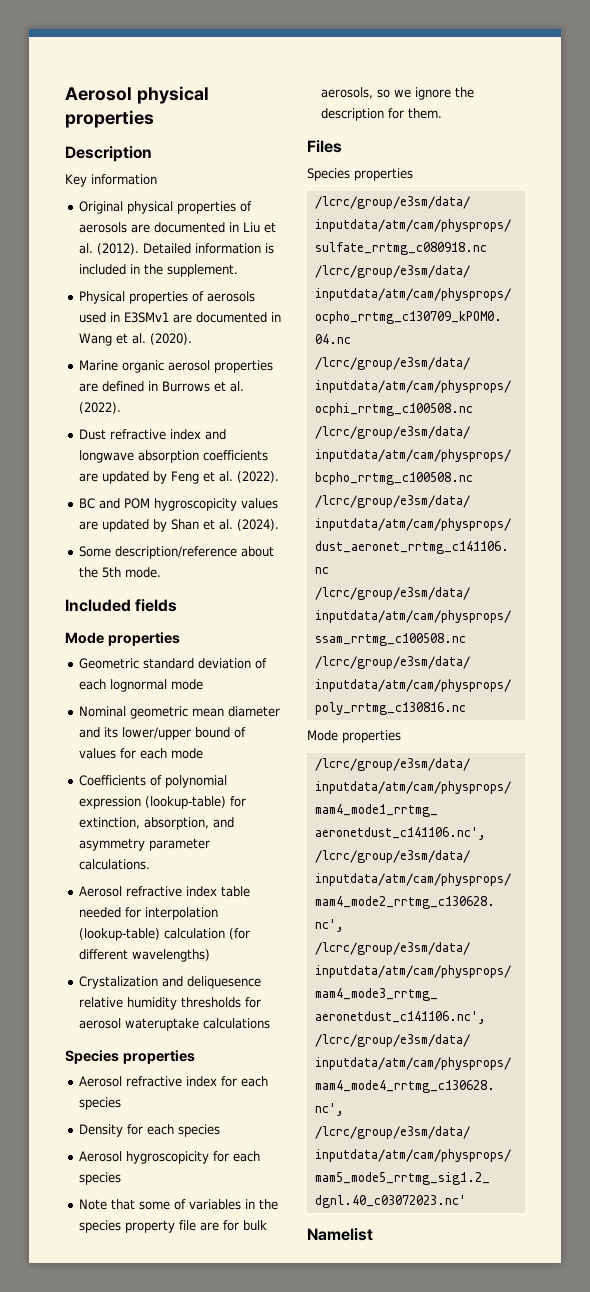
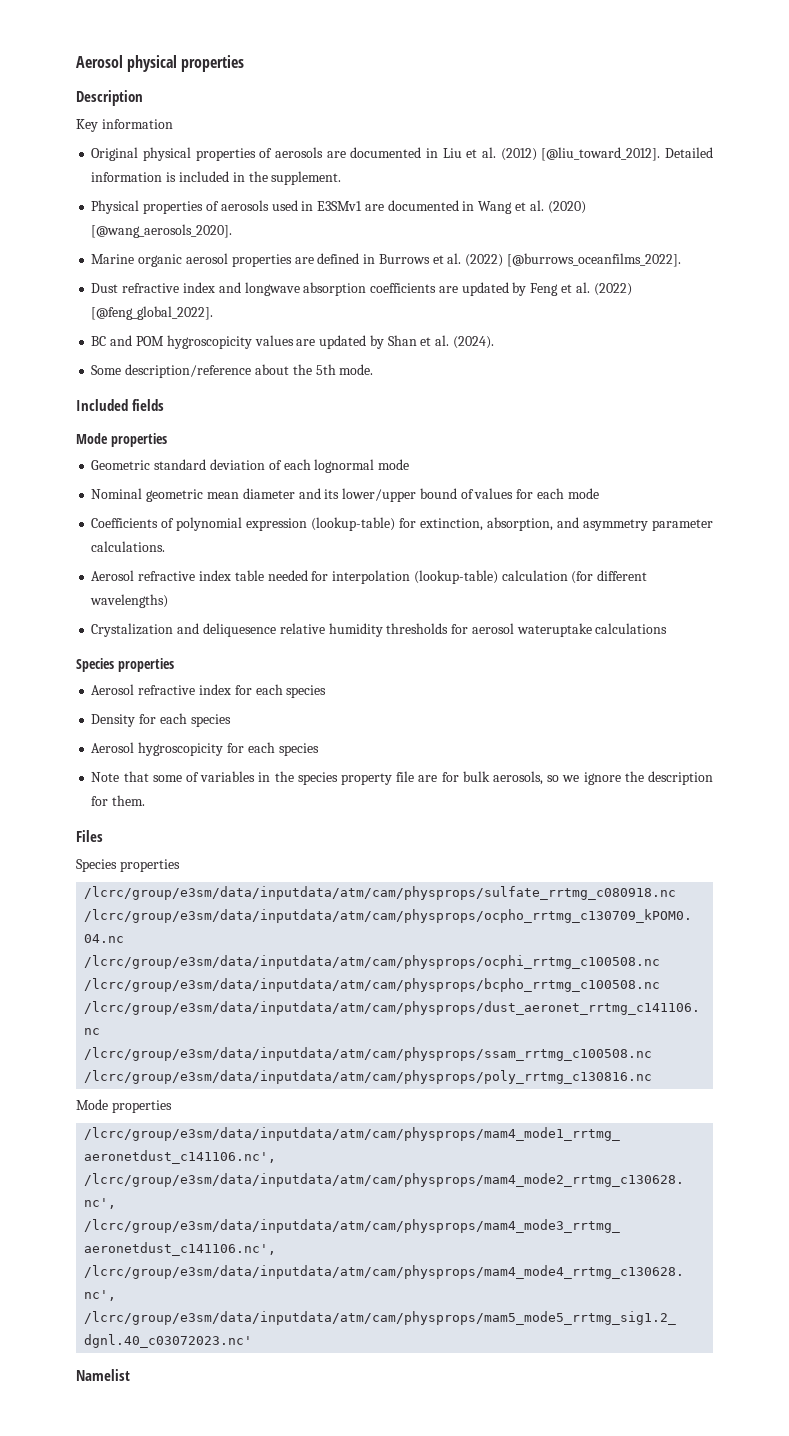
- Original physical properties of aerosols are documented in Liu et al. (2012).
+ Original physical properties of aerosols are documented in Liu et al. (2012) [@liu_toward_2012].
- Physical properties of aerosols used in E3SMv1 are documented in Wang et al. (2020).
+ Physical properties of aerosols used in E3SMv1 are documented in Wang et al. (2020) [@wang_aerosols_2020].
- Marine organic aerosol properties are defined in Burrows et al. (2022).
+ Marine organic aerosol properties are defined in Burrows et al. (2022) [@burrows_oceanfilms_2022].
- Dust refractive index and longwave absorption coefficients are updated by Feng et al. (2022).
+ Dust refractive index and longwave absorption coefficients are updated by Feng et al. (2022) [@feng_global_2022].

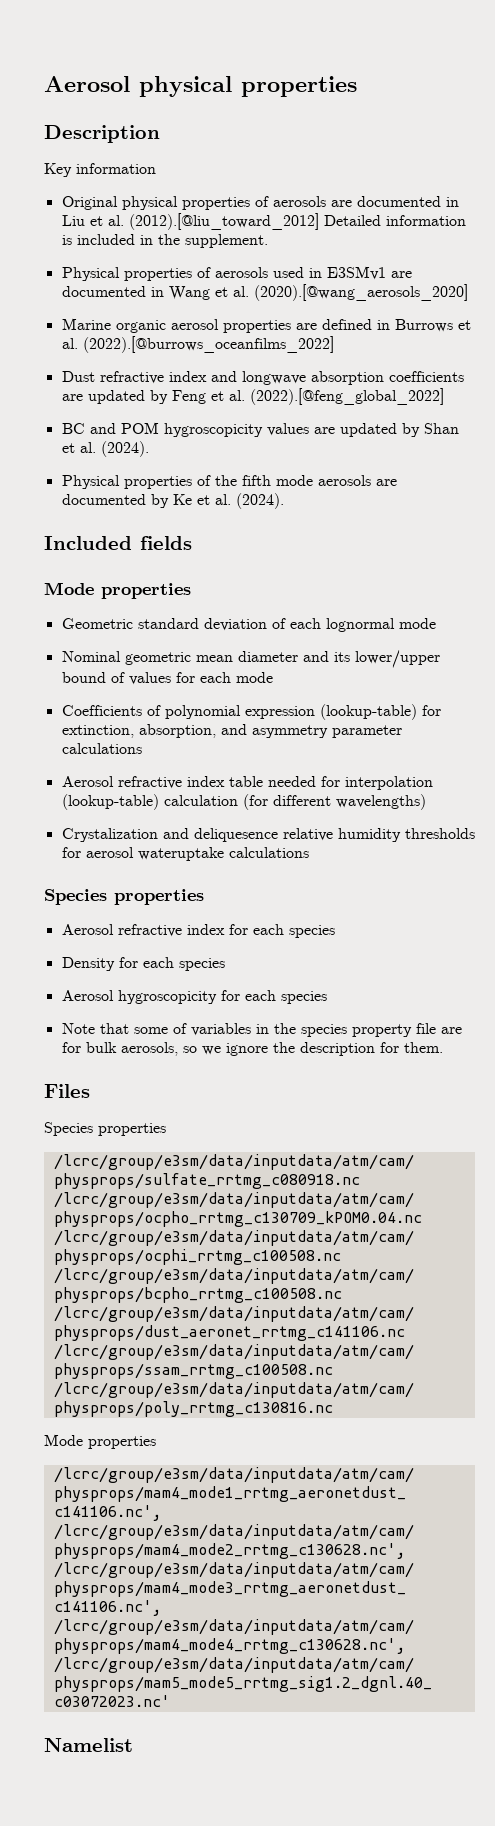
- Original physical properties of aerosols are documented in Liu et al. (2012) [@liu_toward_2012]. Detailed information is included in the supplement.
+ Original physical properties of aerosols are documented in Liu et al. (2012).[@liu_toward_2012] Detailed information is included in the supplement.
- Physical properties of aerosols used in E3SMv1 are documented in Wang et al. (2020) [@wang_aerosols_2020].
+ Physical properties of aerosols used in E3SMv1 are documented in Wang et al. (2020).[@wang_aerosols_2020]
- Marine organic aerosol properties are defined in Burrows et al. (2022) [@burrows_oceanfilms_2022].
+ Marine organic aerosol properties are defined in Burrows et al. (2022).[@burrows_oceanfilms_2022]
- Dust refractive index and longwave absorption coefficients are updated by Feng et al. (2022) [@feng_global_2022].
+ Dust refractive index and longwave absorption coefficients are updated by Feng et al. (2022).[@feng_global_2022]
- Some description/reference about the 5th mode.
+ Physical properties of the fifth mode aerosols are documented by Ke et al. (2024).
- Coefficients of polynomial expression (lookup-table) for extinction, absorption, and asymmetry parameter calculations.
+ Coefficients of polynomial expression (lookup-table) for extinction, absorption, and asymmetry parameter calculations

